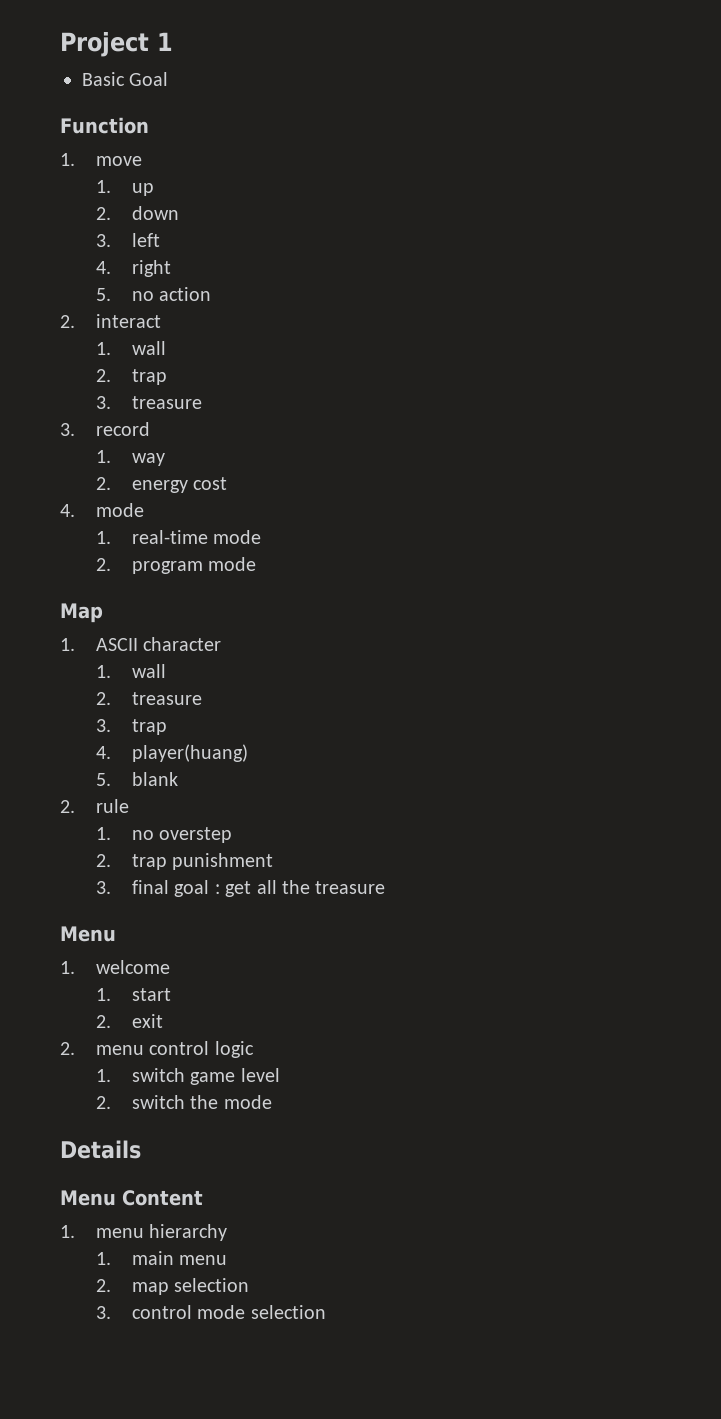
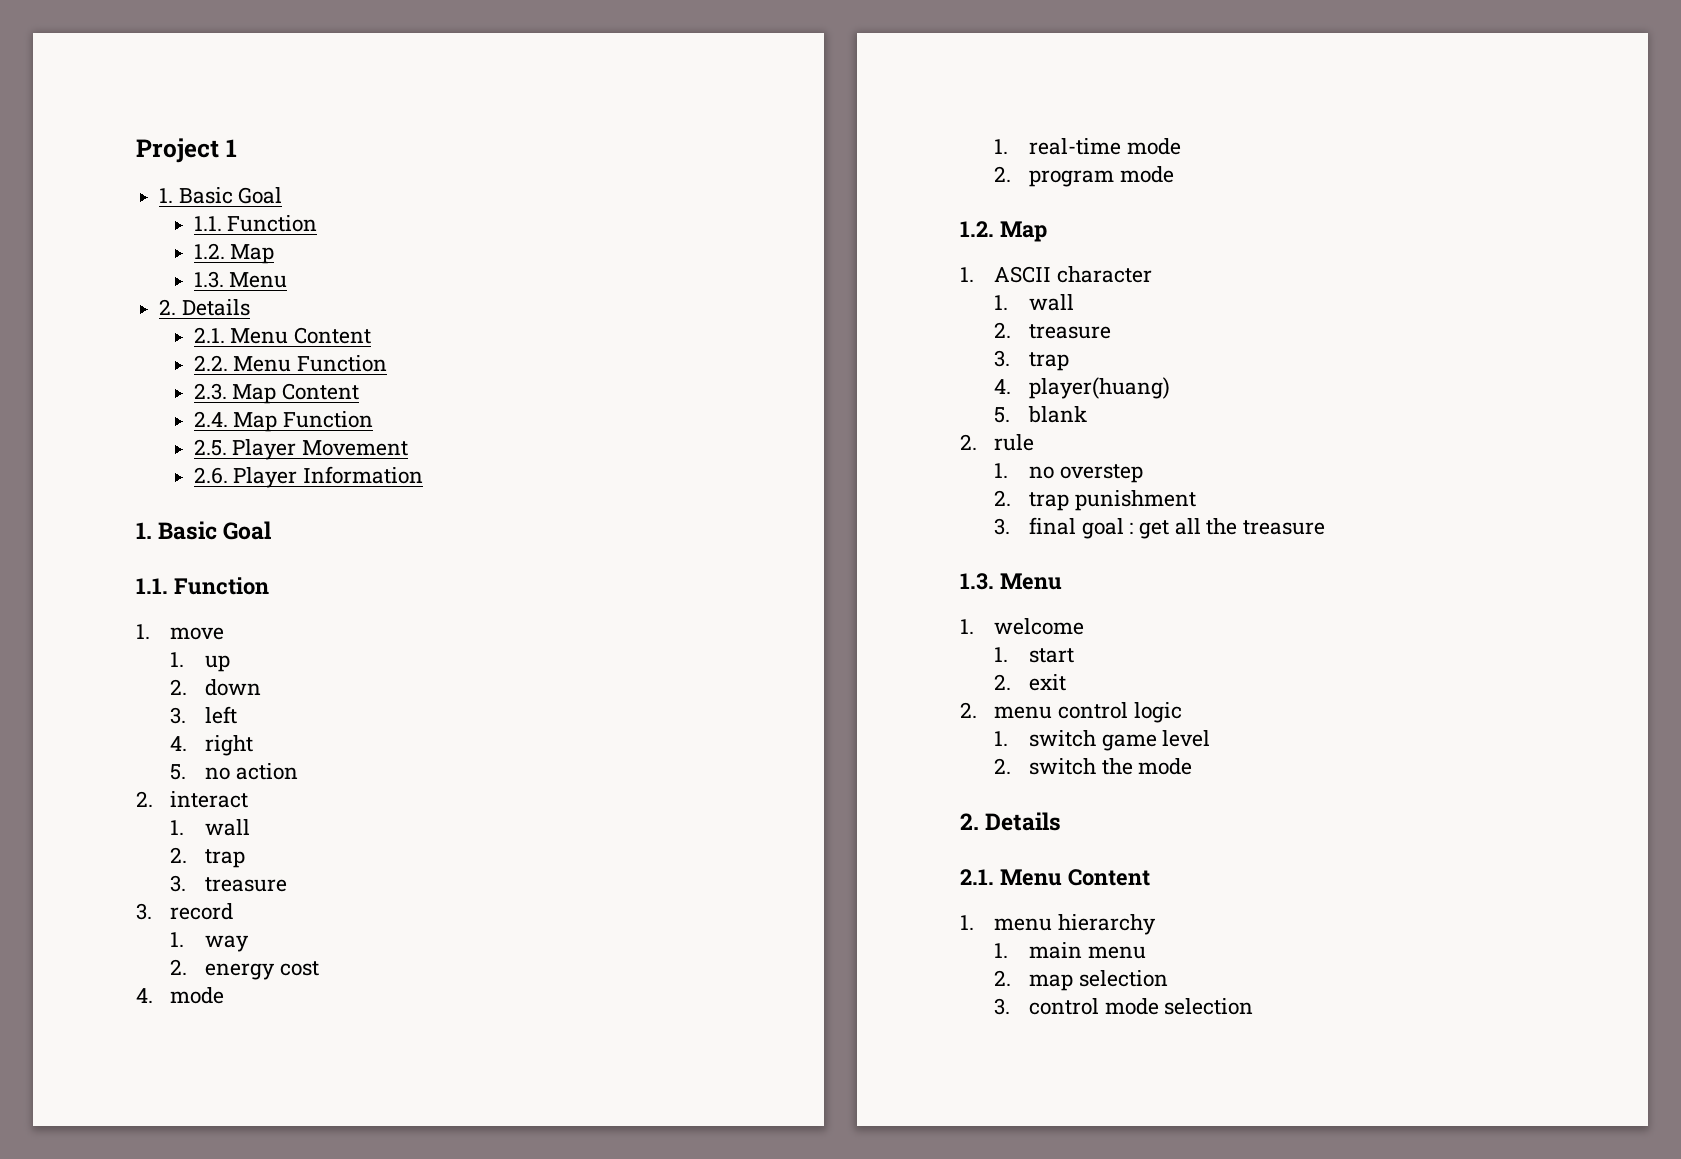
  Project 1
- Basic Goal
- Function
+ 1. Basic Goal
+ 1.1. Function
+ 1.2. Map
+ 1.3. Menu
+ 2. Details
+ 2.1. Menu Content
+ 2.2. Menu Function
+ 2.3. Map Content
+ 2.4. Map Function
+ 2.5. Player Movement
+ 2.6. Player Information
+ 1. Basic Goal
+ 1.1. Function
  2. program mode
- Map
+ 1.2. Map
  3. final goal : get all the treasure
- Menu
+ 1.3. Menu
  2. switch the mode
- Details
- Menu Content
+ 2. Details
+ 2.1. Menu Content

